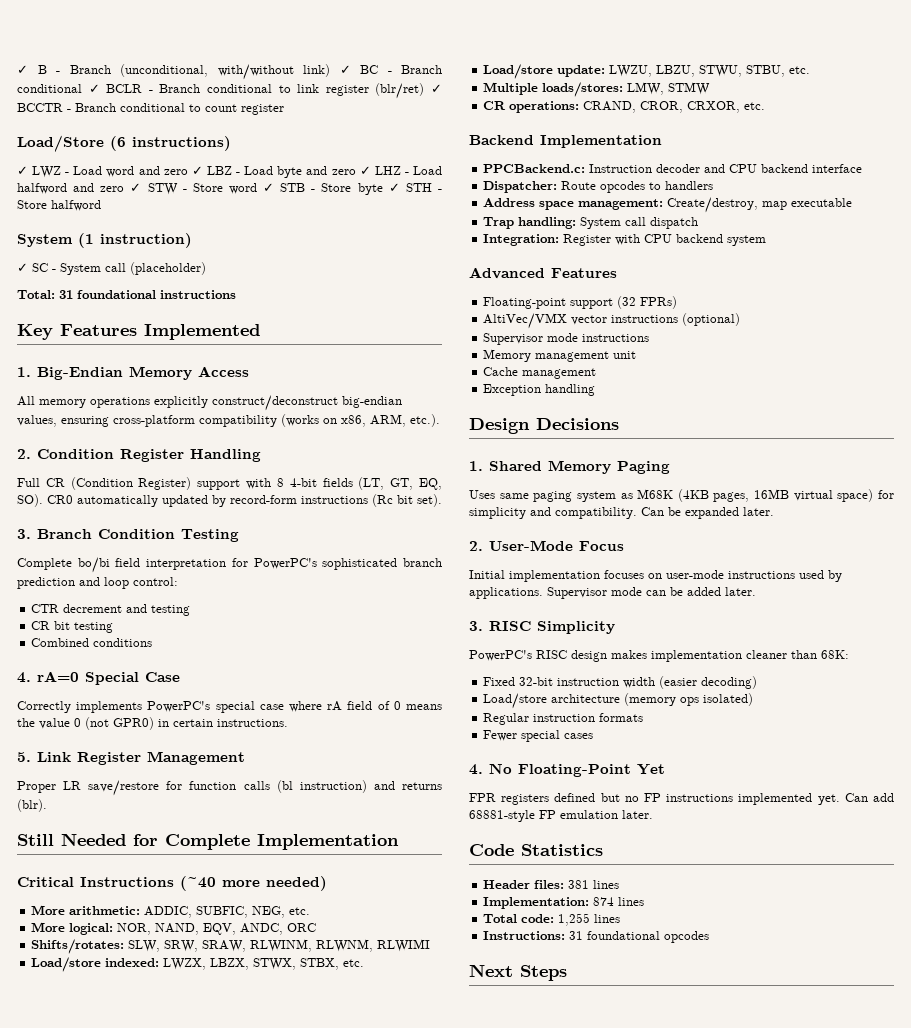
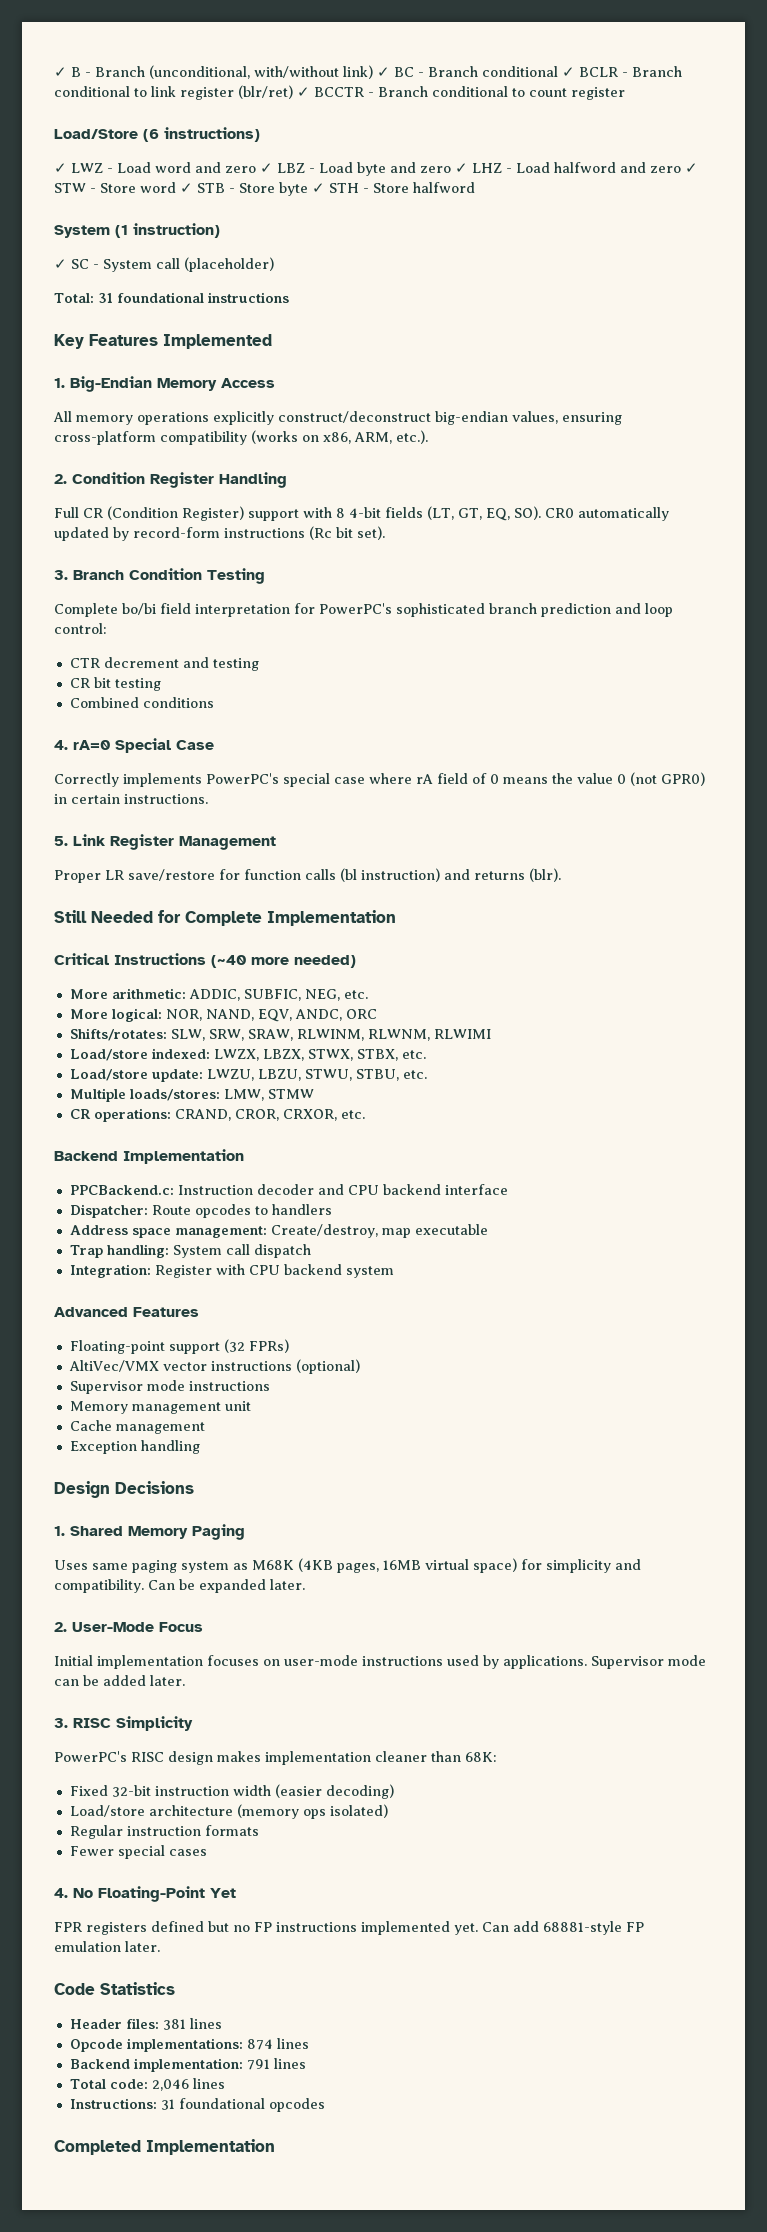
- Implementation: 874 lines
+ Opcode implementations: 874 lines
+ Backend implementation: 791 lines
- Total code: 1,255 lines
+ Total code: 2,046 lines
- Next Steps
+ Completed Implementation

